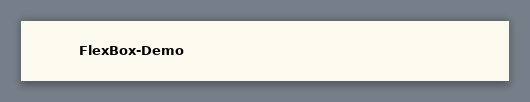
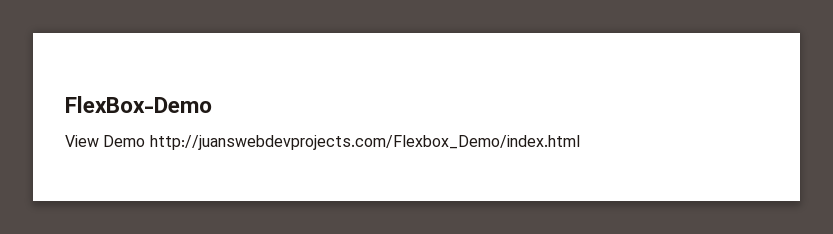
+ View Demo http://juanswebdevprojects.com/Flexbox_Demo/index.html

